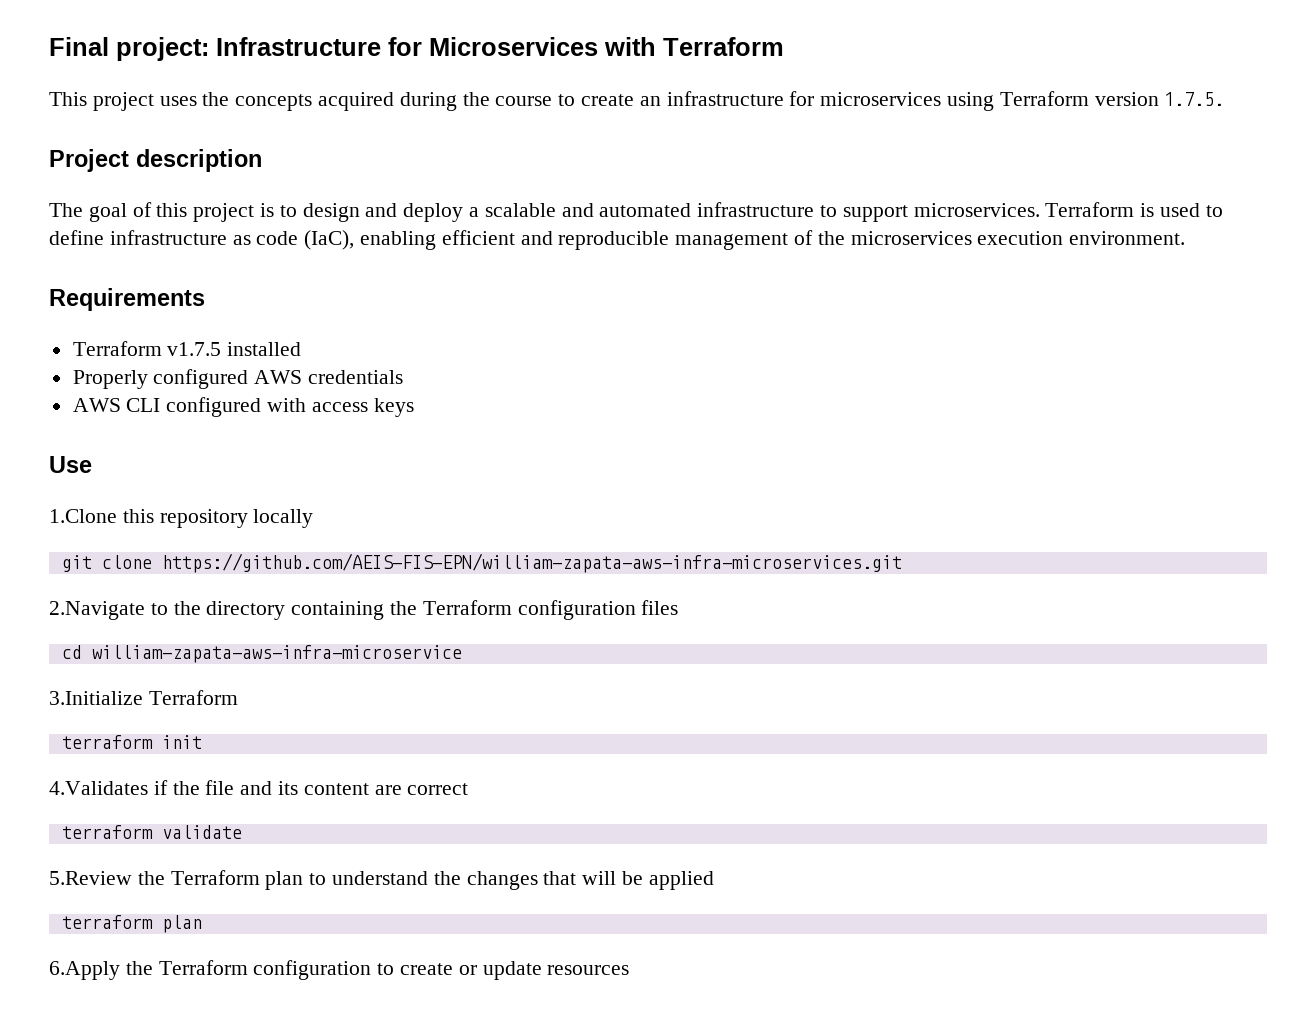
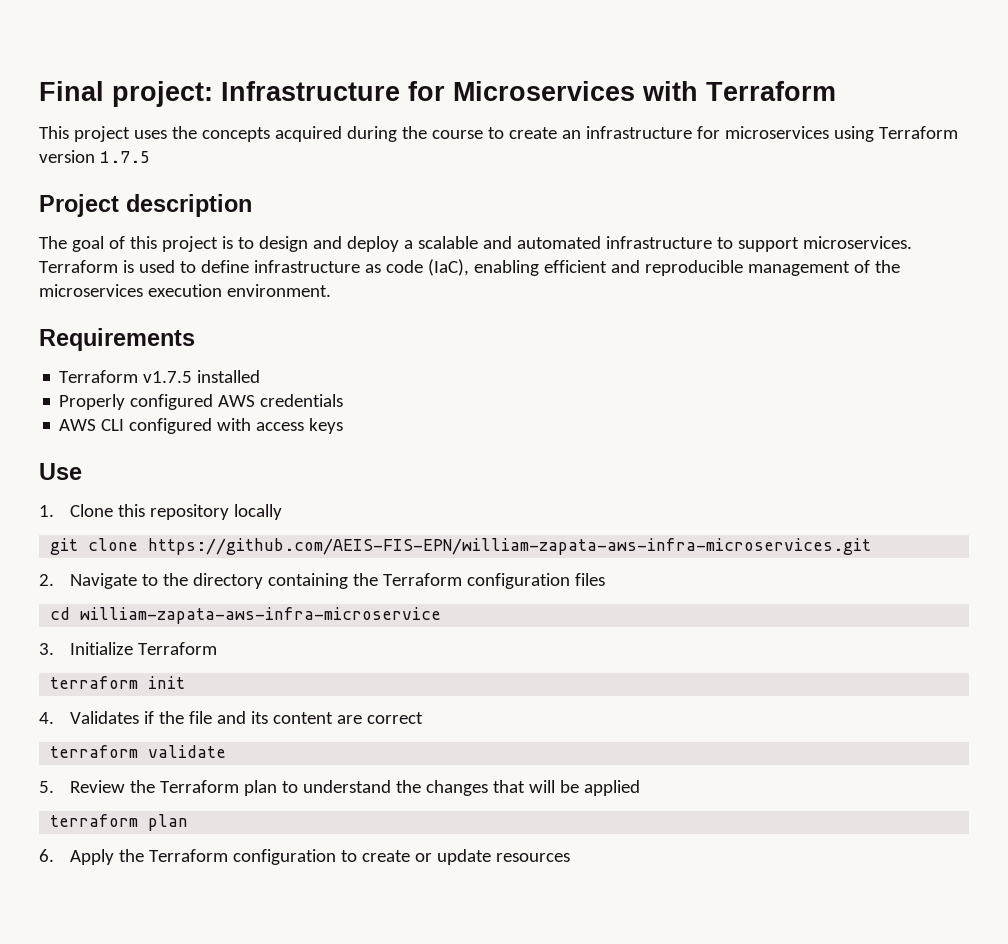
- This project uses the concepts acquired during the course to create an infrastructure for microservices using Terraform version 1.7.5.
+ This project uses the concepts acquired during the course to create an infrastructure for microservices using Terraform version 1.7.5
- 1.Clone this repository locally
+ 1. Clone this repository locally
- 2.Navigate to the directory containing the Terraform configuration files
+ 2. Navigate to the directory containing the Terraform configuration files
- 3.Initialize Terraform
+ 3. Initialize Terraform
- 4.Validates if the file and its content are correct
+ 4. Validates if the file and its content are correct
- 5.Review the Terraform plan to understand the changes that will be applied
+ 5. Review the Terraform plan to understand the changes that will be applied
- 6.Apply the Terraform configuration to create or update resources
+ 6. Apply the Terraform configuration to create or update resources

